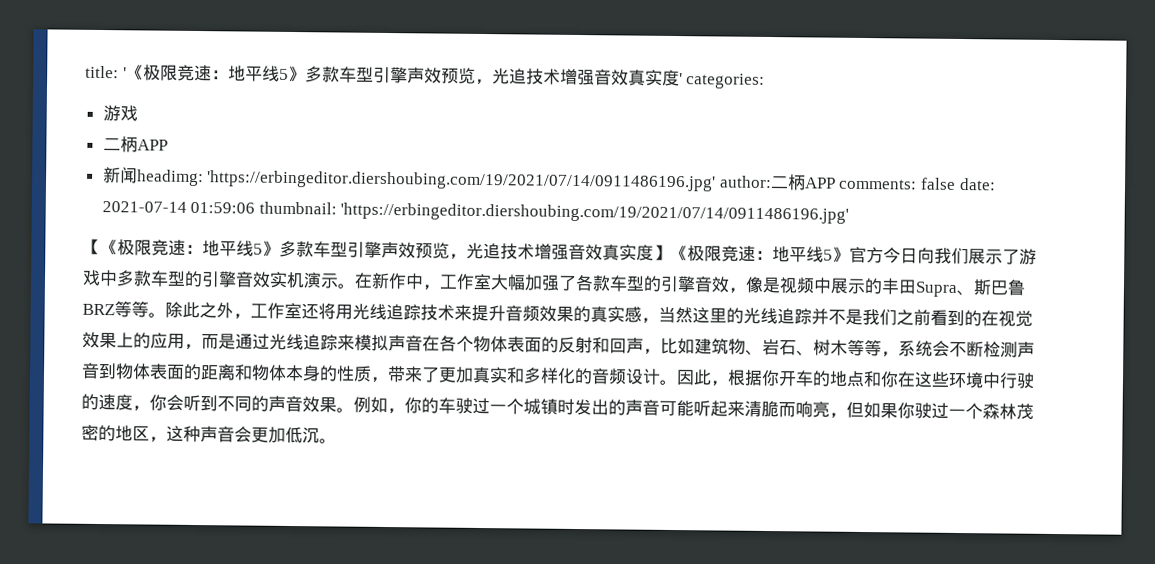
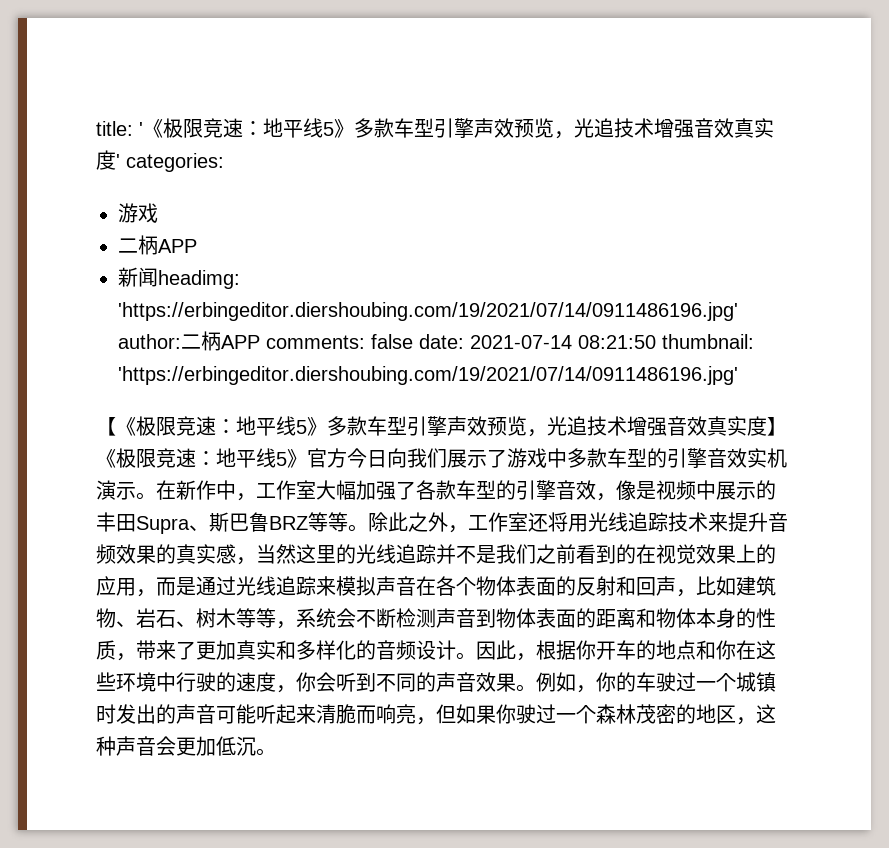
- 新闻headimg: 'https://erbingeditor.diershoubing.com/19/2021/07/14/0911486196.jpg' author:二柄APP comments: false date: 2021-07-14 01:59:06 thumbnail: 'https://erbingeditor.diershoubing.com/19/2021/07/14/0911486196.jpg'
+ 新闻headimg: 'https://erbingeditor.diershoubing.com/19/2021/07/14/0911486196.jpg' author:二柄APP comments: false date: 2021-07-14 08:21:50 thumbnail: 'https://erbingeditor.diershoubing.com/19/2021/07/14/0911486196.jpg'

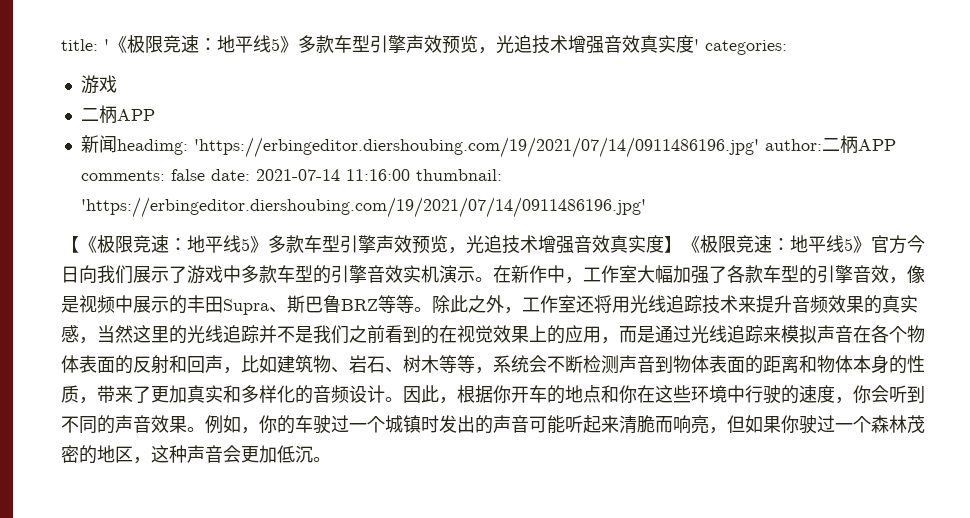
- 新闻headimg: 'https://erbingeditor.diershoubing.com/19/2021/07/14/0911486196.jpg' author:二柄APP comments: false date: 2021-07-14 08:21:50 thumbnail: 'https://erbingeditor.diershoubing.com/19/2021/07/14/0911486196.jpg'
+ 新闻headimg: 'https://erbingeditor.diershoubing.com/19/2021/07/14/0911486196.jpg' author:二柄APP comments: false date: 2021-07-14 11:16:00 thumbnail: 'https://erbingeditor.diershoubing.com/19/2021/07/14/0911486196.jpg'

